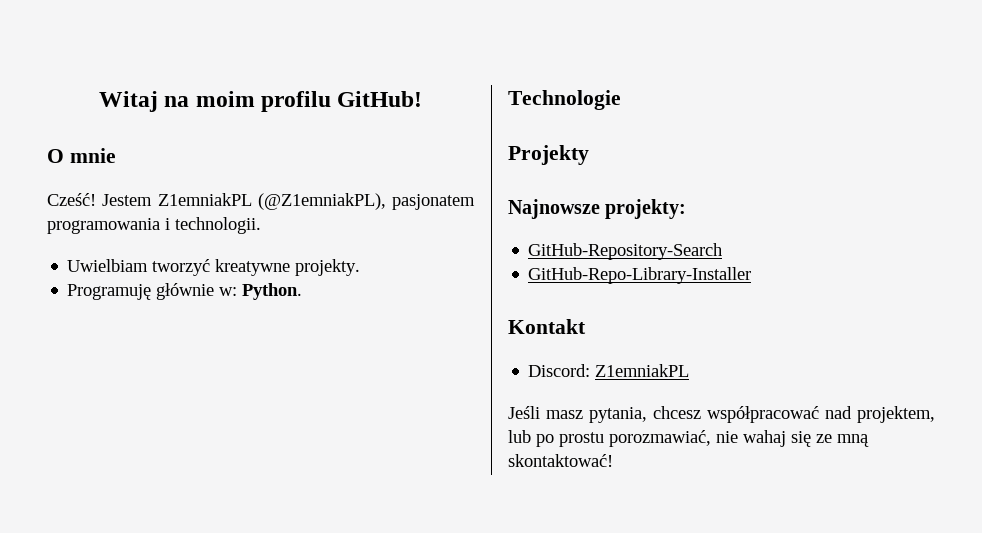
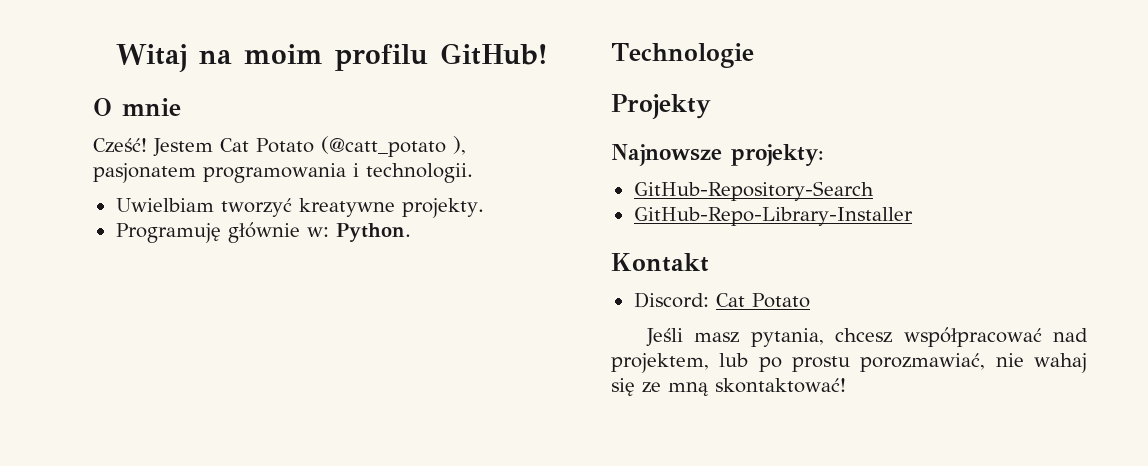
- Jestem Z1emniakPL (@Z1emniakPL), pasjonatem programowania i technologii.
+ Jestem Cat Potato (@catt_potato ), pasjonatem programowania i technologii.
- Discord: Z1emniakPL
+ Discord: Cat Potato

